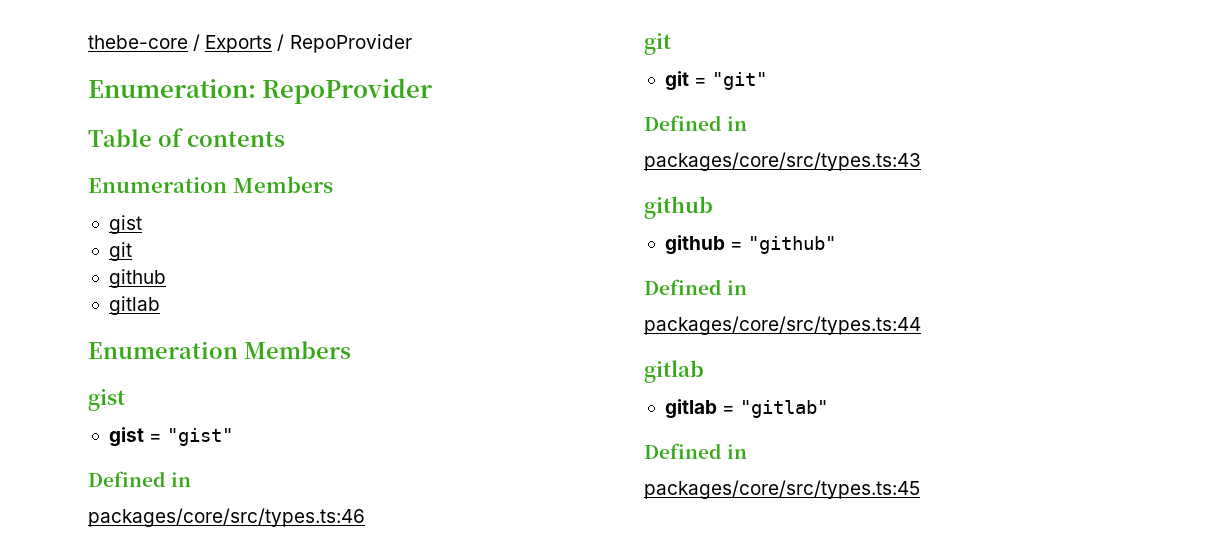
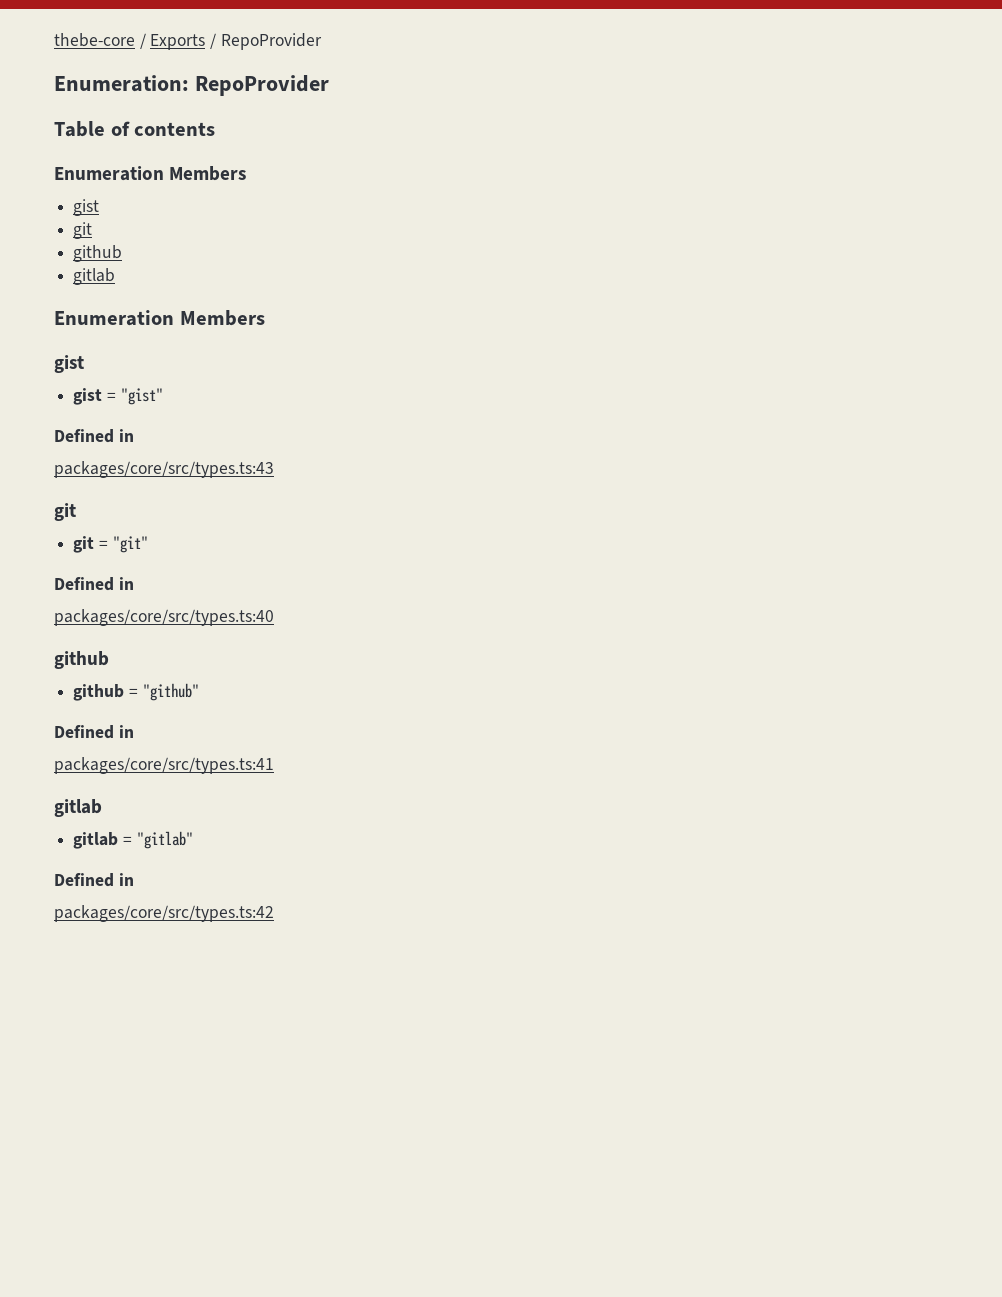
- packages/core/src/types.ts:46
+ packages/core/src/types.ts:43
- packages/core/src/types.ts:43
+ packages/core/src/types.ts:40
- packages/core/src/types.ts:44
+ packages/core/src/types.ts:41
- packages/core/src/types.ts:45
+ packages/core/src/types.ts:42

